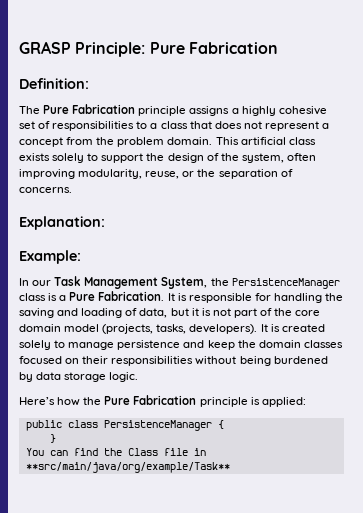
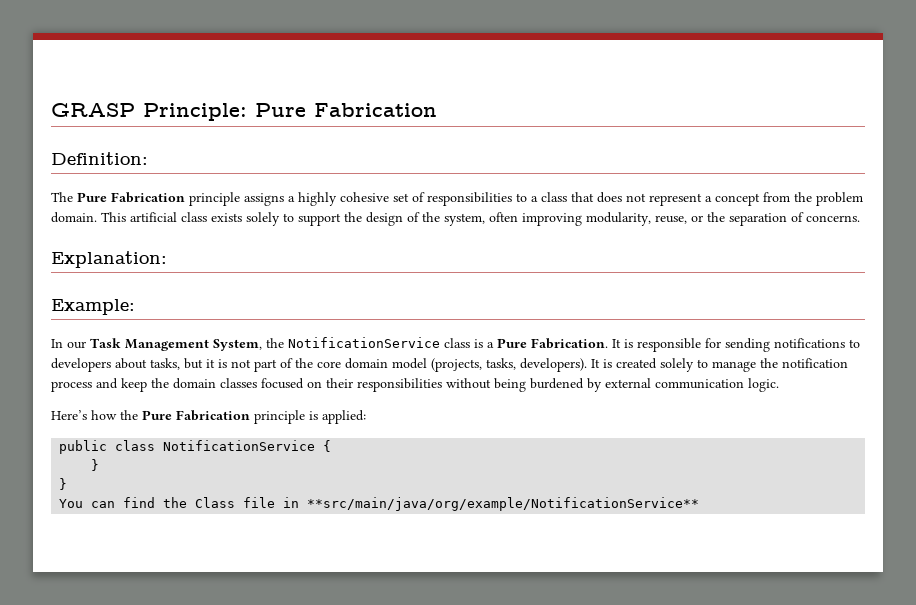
- In our Task Management System, the PersistenceManager class is a Pure Fabrication.
+ In our Task Management System, the NotificationService class is a Pure Fabrication.
- It is responsible for handling the saving and loading of data, but it is not part of the core domain model (projects, tasks, developers).
+ It is responsible for sending notifications to developers about tasks, but it is not part of the core domain model (projects, tasks, developers).
- It is created solely to manage persistence and keep the domain classes focused on their responsibilities without being burdened by data storage logic.
+ It is created solely to manage the notification process and keep the domain classes focused on their responsibilities without being burdened by external communication logic.
- public class PersistenceManager {
+ public class NotificationService {
+ }
- You can find the Class file in **src/main/java/org/example/Task**
+ You can find the Class file in **src/main/java/org/example/NotificationService**

